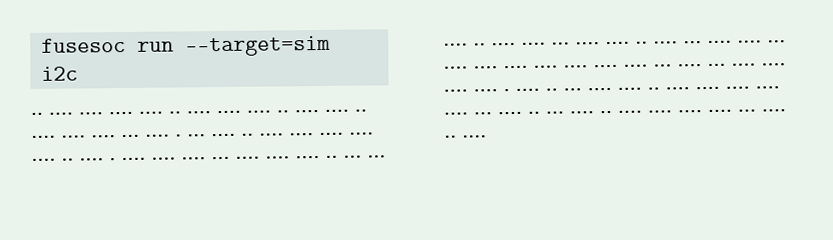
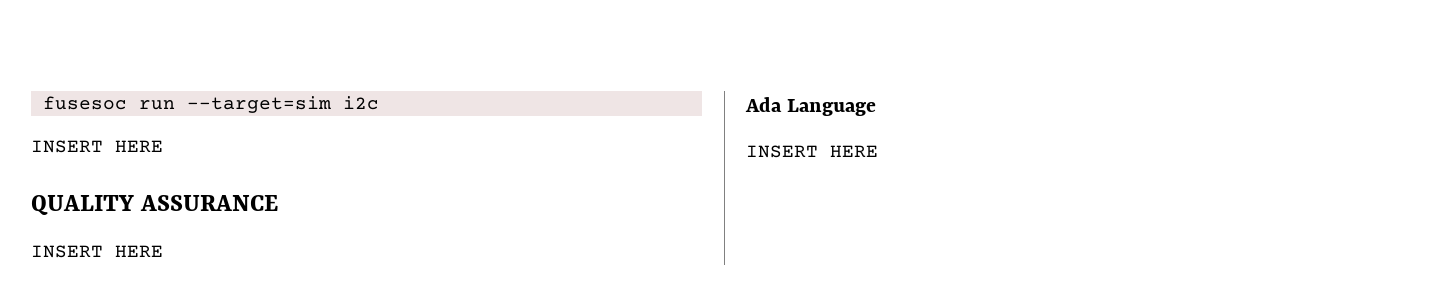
  fusesoc run --target=sim i2c
- .. .... .... .... .... .. .... .... .... .. .... .... .. .... .... .... ... .... . ... .... .. .... .... .... .... .... .. .... . .... .... .... ... .... .... .... .. ... ... .... .. .... .... ... .... .... .. .... ... .... .... ... .... .... .... .... .... .... .... ... .... ... .... .... .... .... . .... .. ... .... .... .. .... .... .... .... .... ... .... .. ... .... .. .... .... .... .... ... .... .. ....
+ INSERT HERE
+ QUALITY ASSURANCE
+ INSERT HERE
+ Ada Language
+ INSERT HERE

